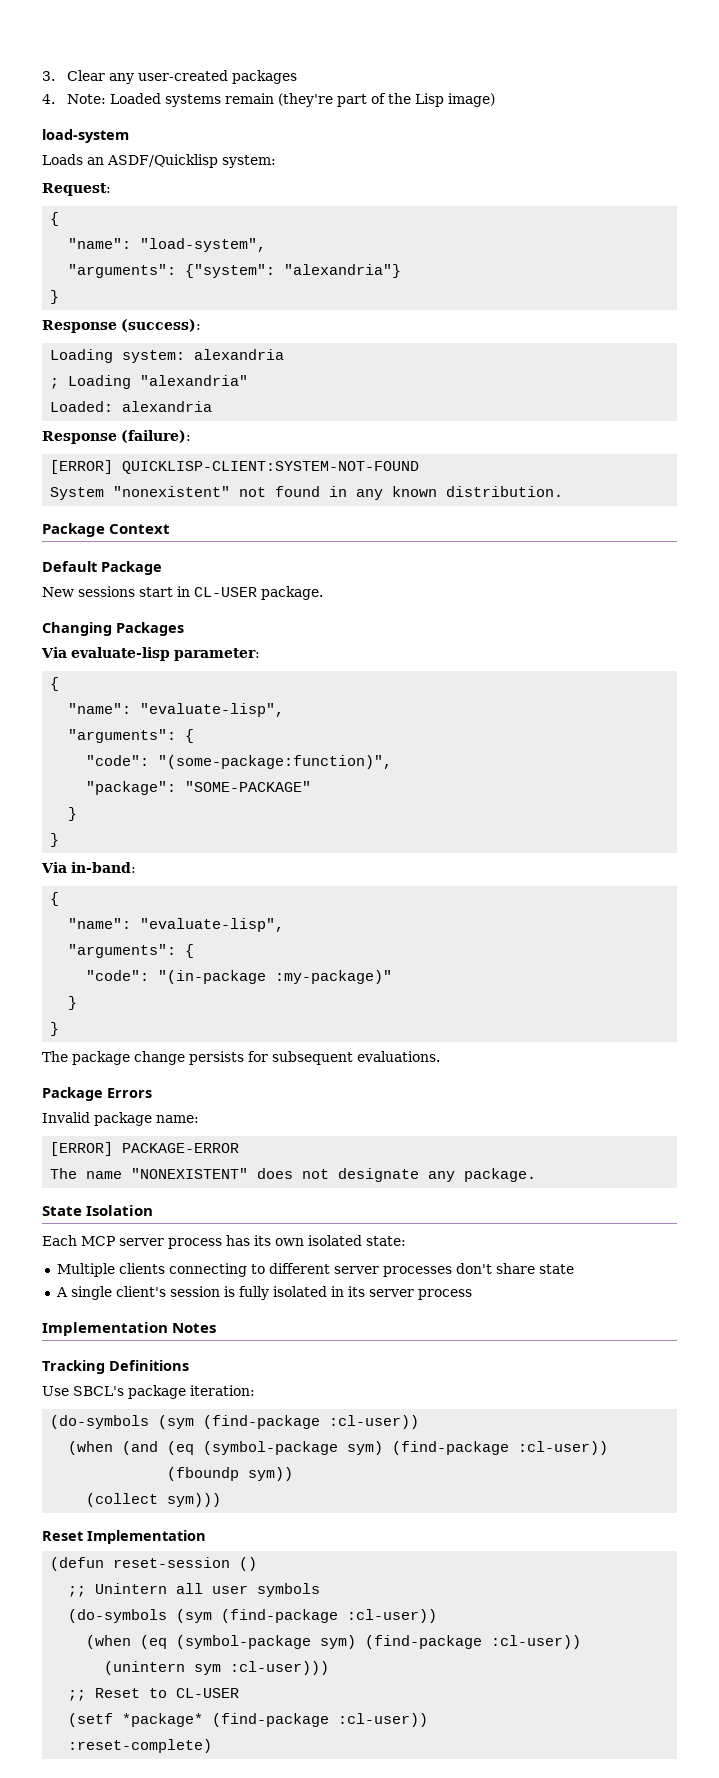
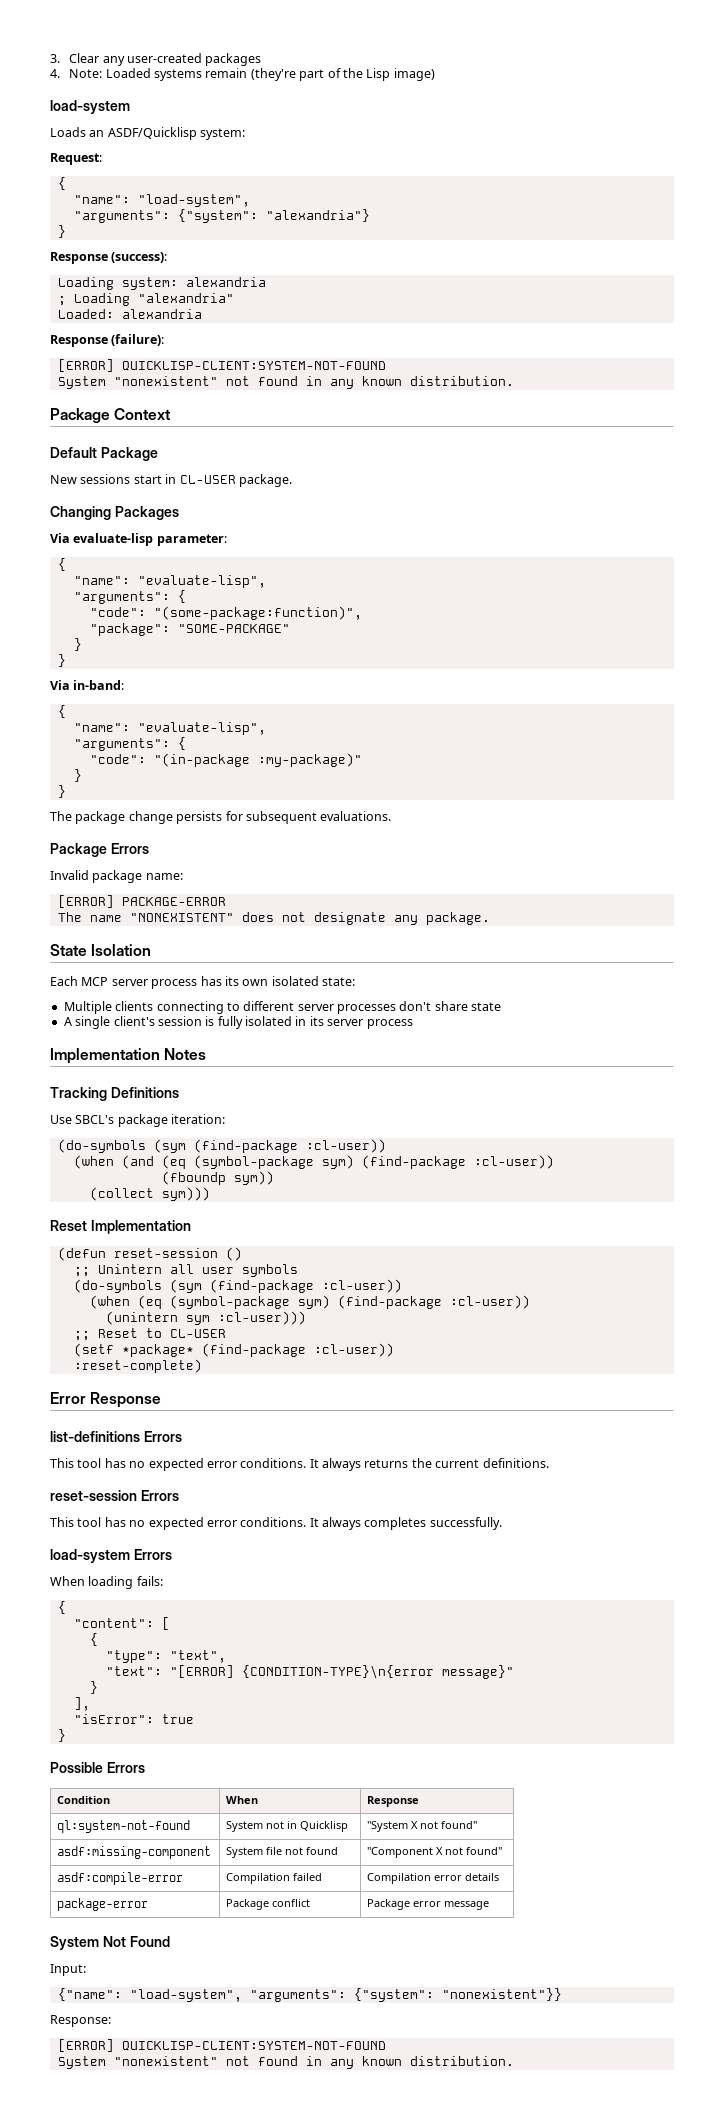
+ Error Response
+ list-definitions Errors
+ This tool has no expected error conditions. It always returns the current definitions.
+ reset-session Errors
+ This tool has no expected error conditions. It always completes successfully.
+ load-system Errors
+ When loading fails:
+ {
+ "content": [
+ {
+ "type": "text",
+ "text": "[ERROR] {CONDITION-TYPE}\n{error message}"
+ }
+ ],
+ "isError": true
+ }
+ Possible Errors
+ Condition | When | Response
+ ql:system-not-found | System not in Quicklisp | "System X not found"
+ asdf:missing-component | System file not found | "Component X not found"
+ asdf:compile-error | Compilation failed | Compilation error details
+ package-error | Package conflict | Package error message
+ System Not Found
+ Input:
+ {"name": "load-system", "arguments": {"system": "nonexistent"}}
+ Response:
+ [ERROR] QUICKLISP-CLIENT:SYSTEM-NOT-FOUND
+ System "nonexistent" not found in any known distribution.

